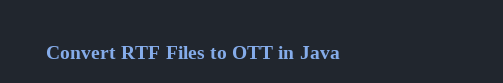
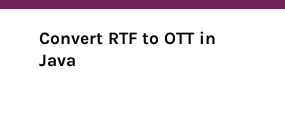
- Convert RTF Files to OTT in Java
+ Convert RTF to OTT in Java

